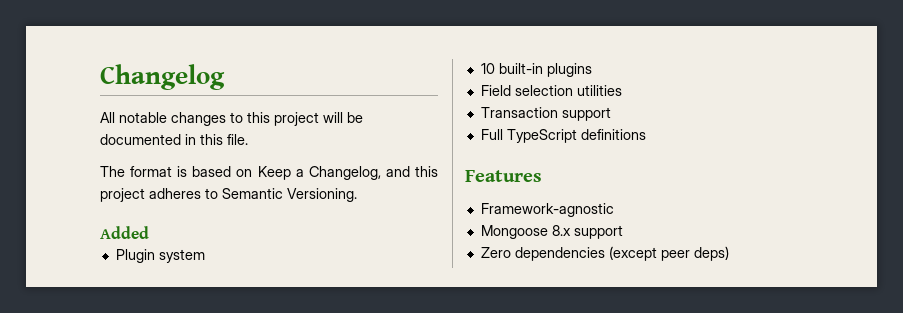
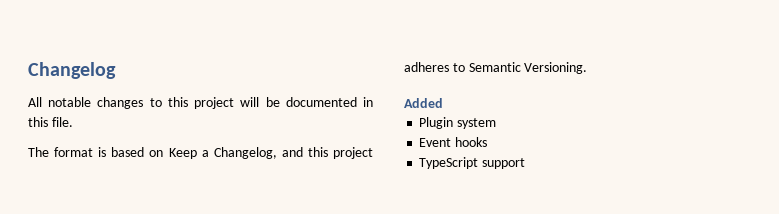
- 10 built-in plugins
- Field selection utilities
- Transaction support
- Full TypeScript definitions
- Features
- Framework-agnostic
- Mongoose 8.x support
- Zero dependencies (except peer deps)
+ Event hooks
+ TypeScript support

